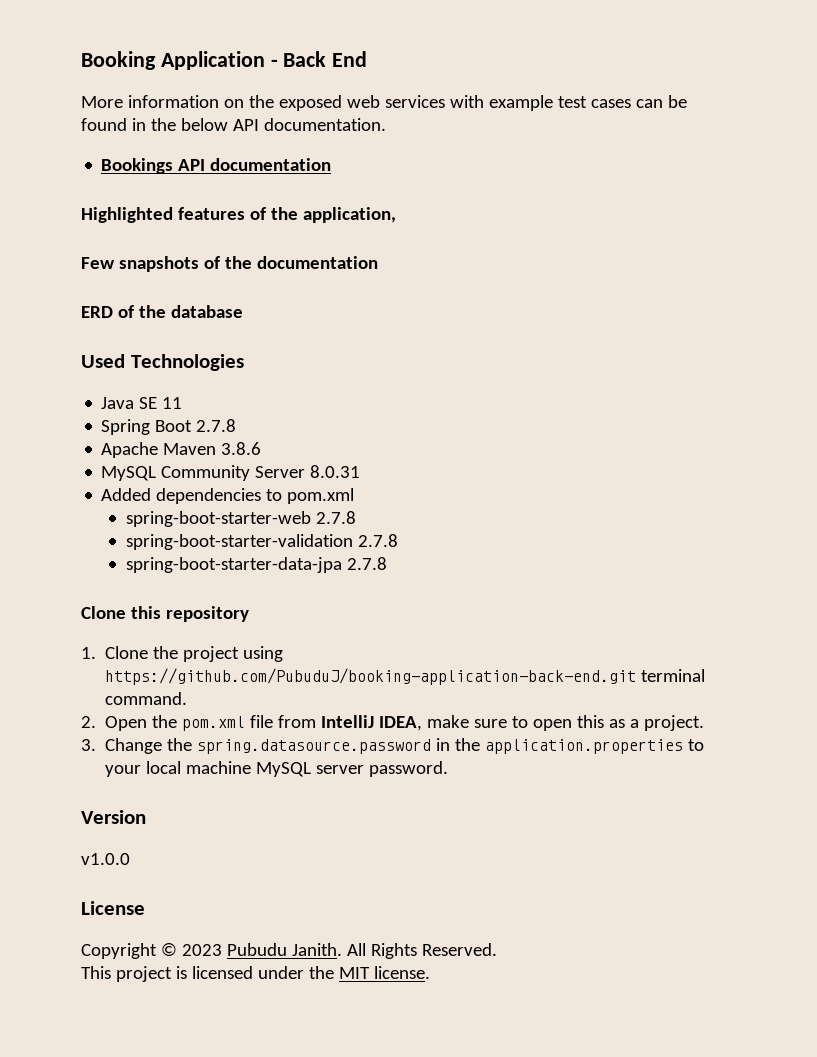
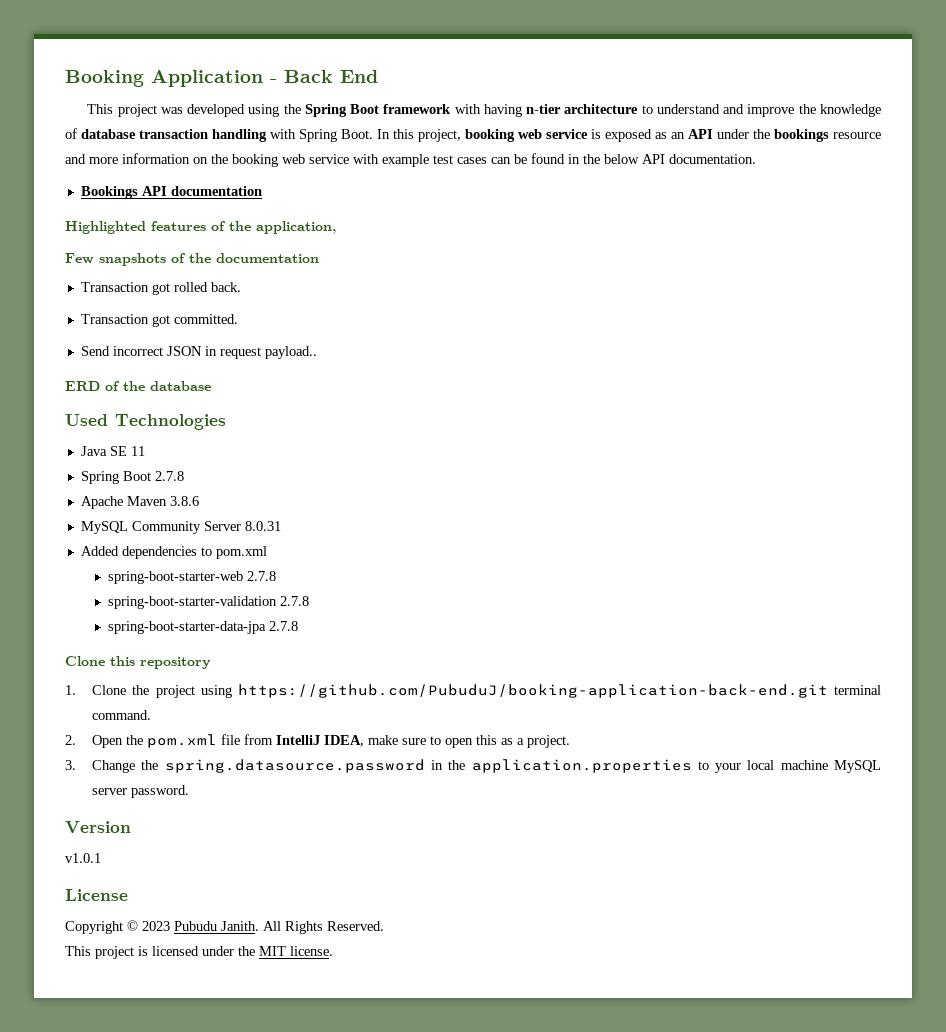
- More information on the exposed web services with example test cases can be found in the below API documentation.
+ This project was developed using the Spring Boot framework with having n-tier architecture to understand and improve the knowledge of database transaction handling with Spring Boot. In this project, booking web service is exposed as an API under the bookings resource and more information on the booking web service with example test cases can be found in the below API documentation.
+ Transaction got rolled back.
+ Transaction got committed.
+ Send incorrect JSON in request payload..
- v1.0.0
+ v1.0.1

